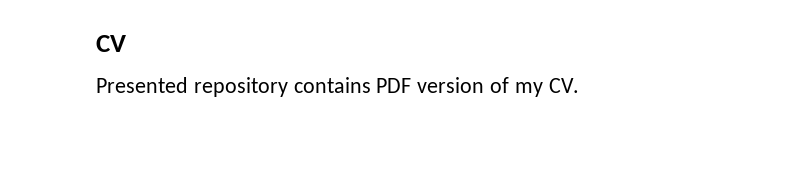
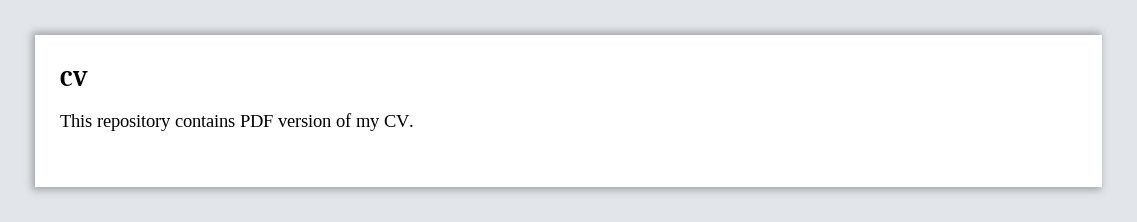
- Presented repository contains PDF version of my CV.
+ This repository contains PDF version of my CV.

